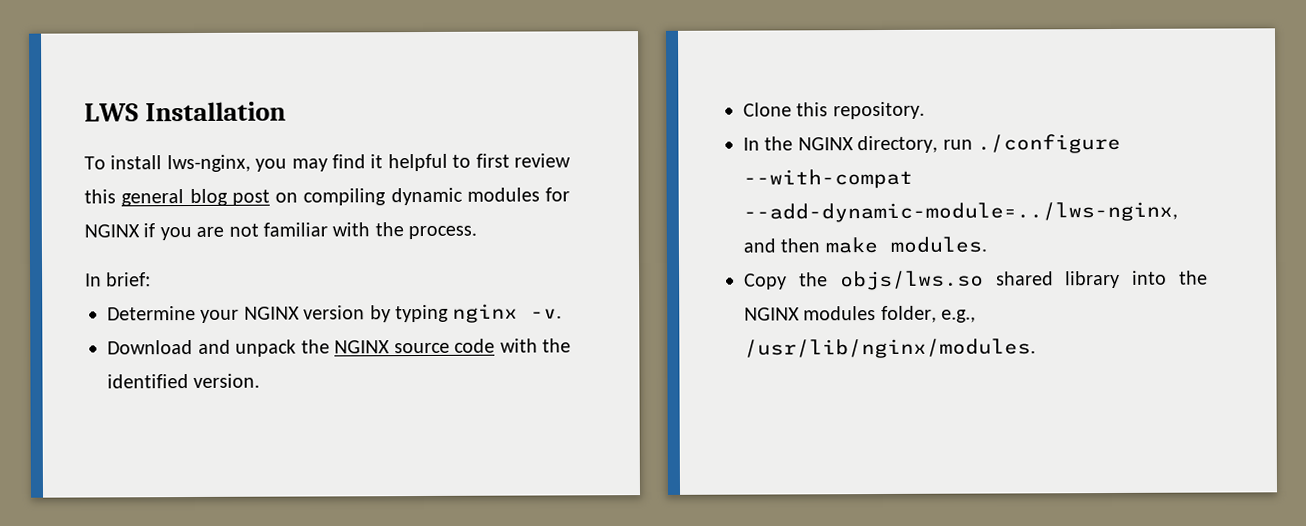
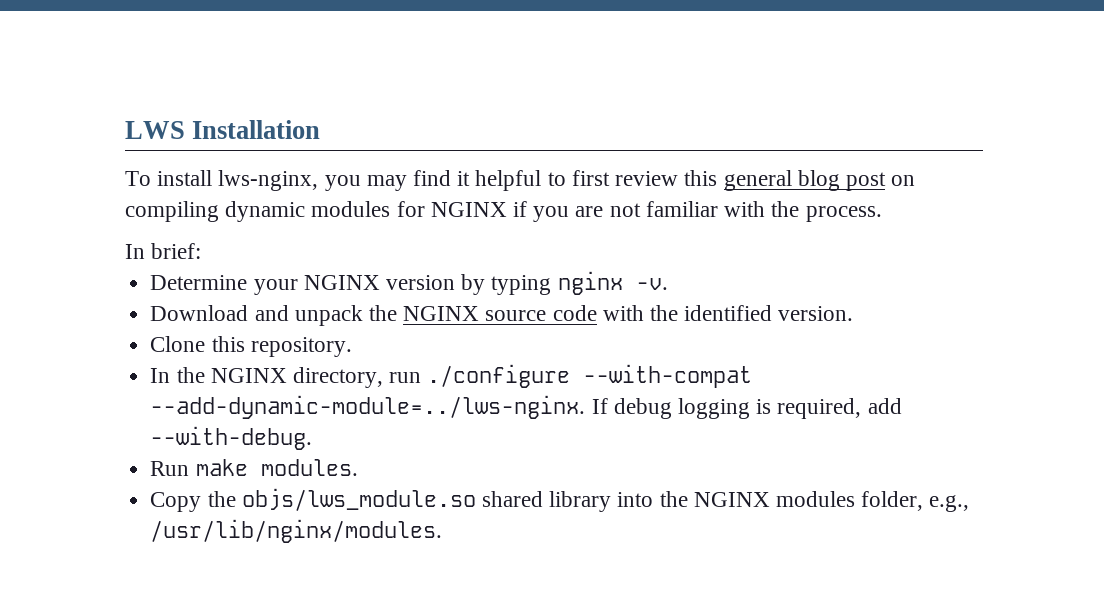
- In the NGINX directory, run ./configure --with-compat --add-dynamic-module=../lws-nginx, and then make modules.
+ In the NGINX directory, run ./configure --with-compat --add-dynamic-module=../lws-nginx. If debug logging is required, add --with-debug.
+ Run make modules.
- Copy the objs/lws.so shared library into the NGINX modules folder, e.g., /usr/lib/nginx/modules.
+ Copy the objs/lws_module.so shared library into the NGINX modules folder, e.g., /usr/lib/nginx/modules.

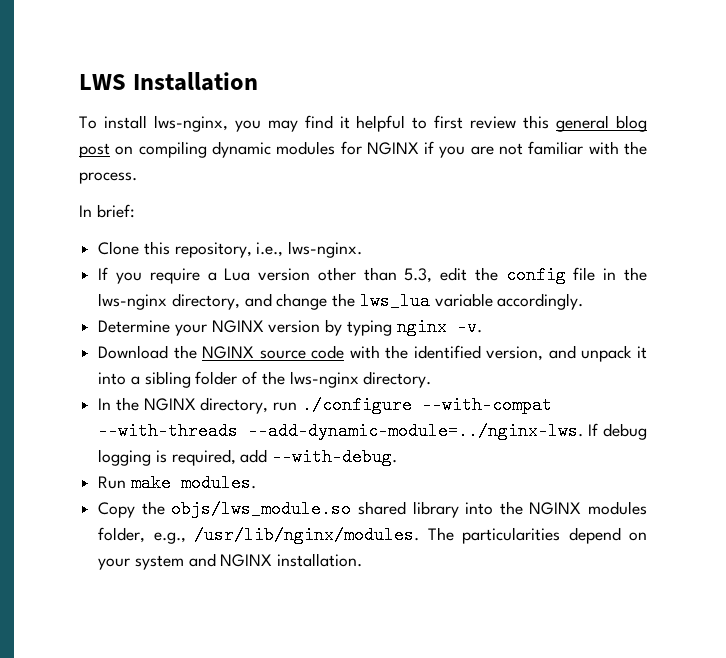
+ Clone this repository, i.e., lws-nginx.
+ If you require a Lua version other than 5.3, edit the config file in the lws-nginx directory, and change the lws_lua variable accordingly.
- Download and unpack the NGINX source code with the identified version.
- Clone this repository.
+ Download the NGINX source code with the identified version, and unpack it into a sibling folder of the lws-nginx directory.
- In the NGINX directory, run ./configure --with-compat --add-dynamic-module=../lws-nginx. If debug logging is required, add --with-debug.
+ In the NGINX directory, run ./configure --with-compat --with-threads --add-dynamic-module=../nginx-lws. If debug logging is required, add --with-debug.
+ The particularities depend on your system and NGINX installation.

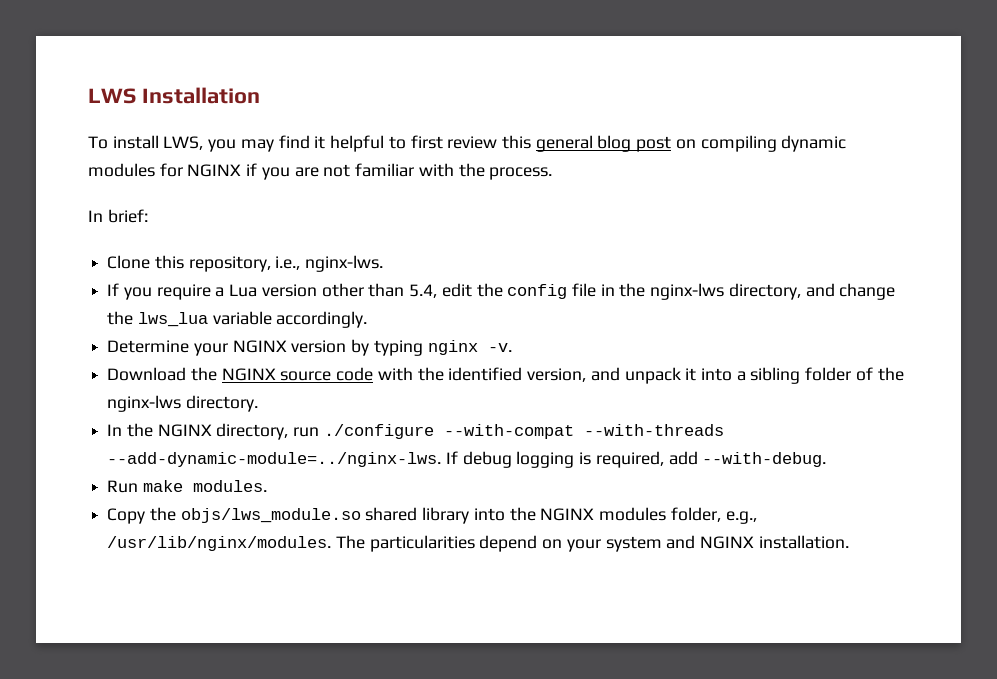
- To install lws-nginx, you may find it helpful to first review this general blog post on compiling dynamic modules for NGINX if you are not familiar with the process.
+ To install LWS, you may find it helpful to first review this general blog post on compiling dynamic modules for NGINX if you are not familiar with the process.
- Clone this repository, i.e., lws-nginx.
+ Clone this repository, i.e., nginx-lws.
- If you require a Lua version other than 5.3, edit the config file in the lws-nginx directory, and change the lws_lua variable accordingly.
+ If you require a Lua version other than 5.4, edit the config file in the nginx-lws directory, and change the lws_lua variable accordingly.
- Download the NGINX source code with the identified version, and unpack it into a sibling folder of the lws-nginx directory.
+ Download the NGINX source code with the identified version, and unpack it into a sibling folder of the nginx-lws directory.

